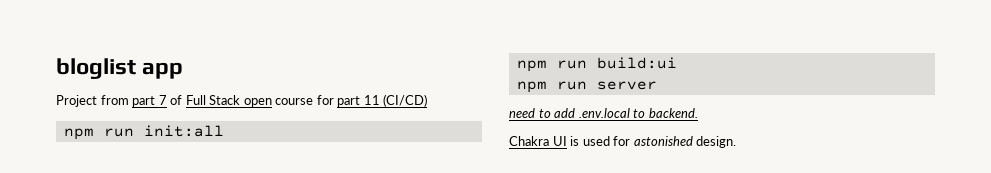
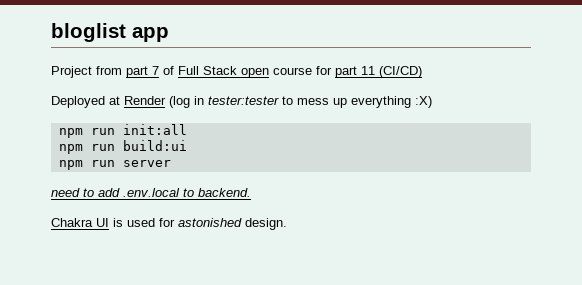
+ Deployed at Render (log in tester:tester to mess up everything :X)

